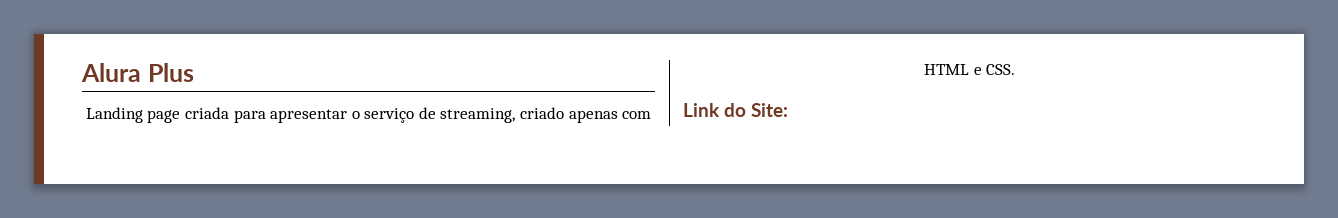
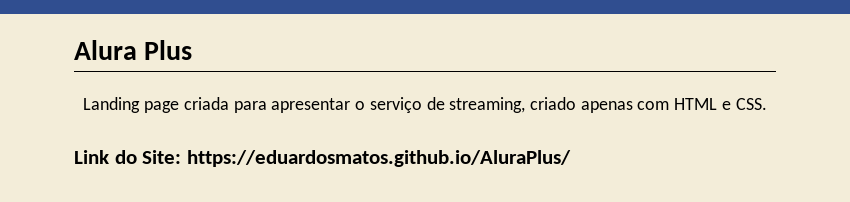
- Link do Site:
+ Link do Site: https://eduardosmatos.github.io/AluraPlus/

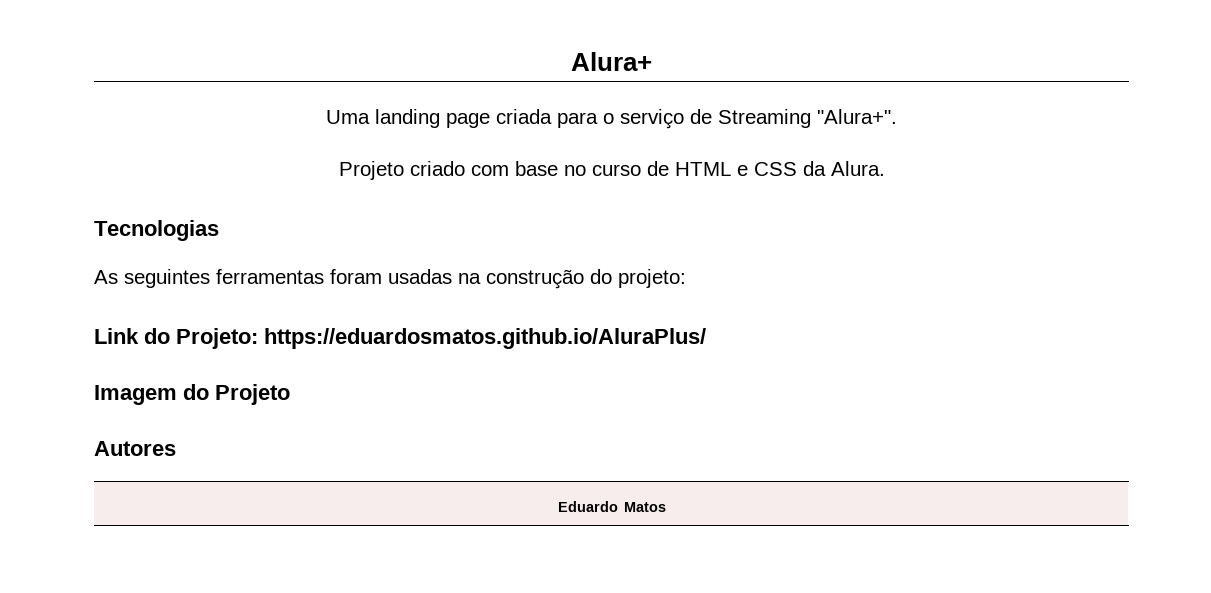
- Alura Plus
- Landing page criada para apresentar o serviço de streaming, criado apenas com HTML e CSS.
+ Alura+
+ Uma landing page criada para o serviço de Streaming "Alura+".
+ Projeto criado com base no curso de HTML e CSS da Alura.
+ Tecnologias
+ As seguintes ferramentas foram usadas na construção do projeto:
- Link do Site: https://eduardosmatos.github.io/AluraPlus/
+ Link do Projeto: https://eduardosmatos.github.io/AluraPlus/
+ Imagem do Projeto
+ Autores
+ Eduardo Matos

